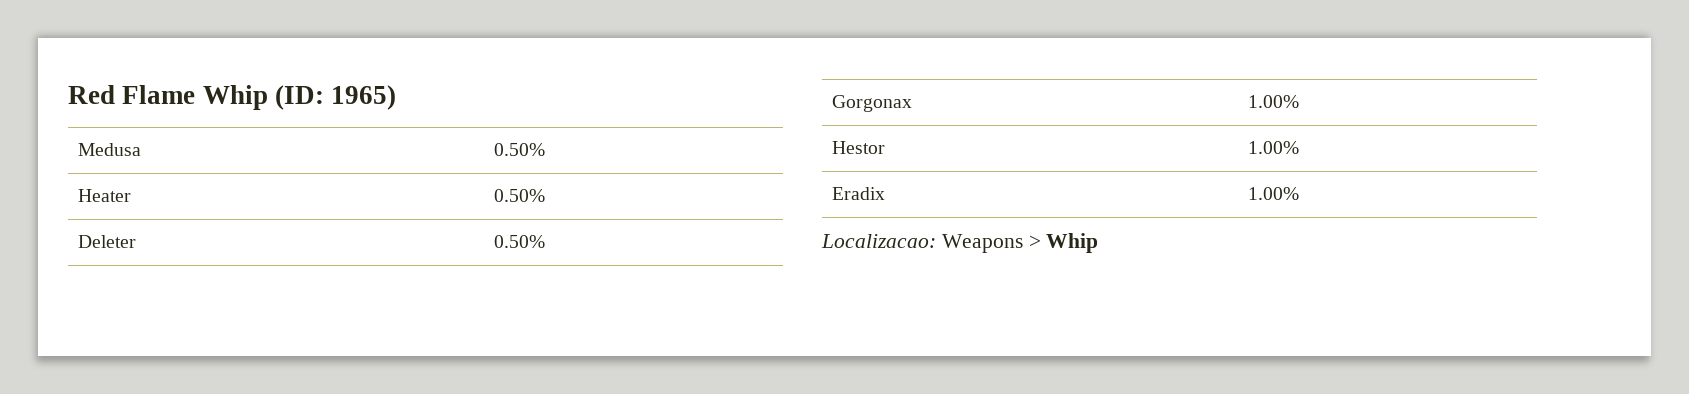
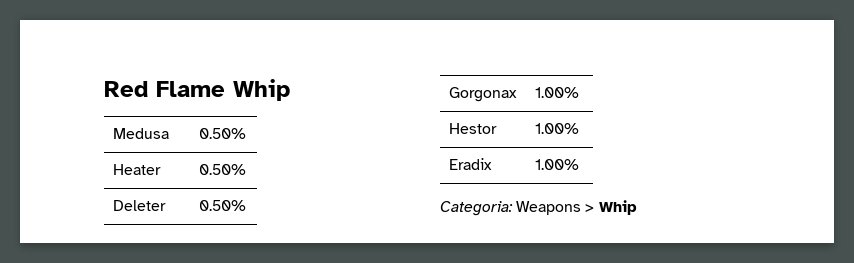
- Red Flame Whip (ID: 1965)
+ Red Flame Whip
- Localizacao: Weapons > Whip
+ Categoria: Weapons > Whip

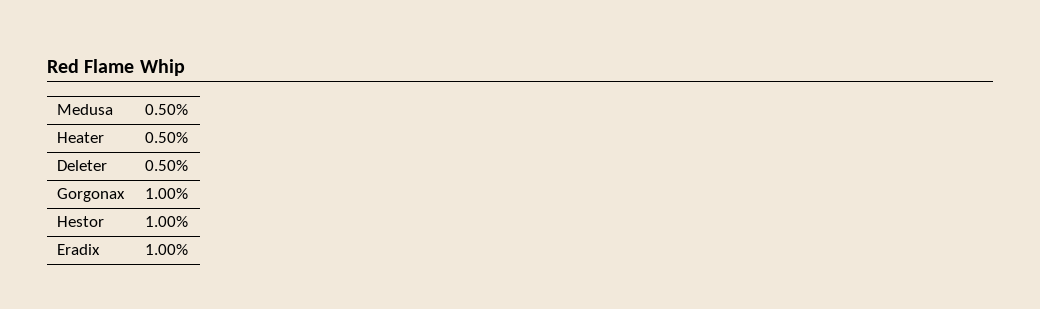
- Categoria: Weapons > Whip

